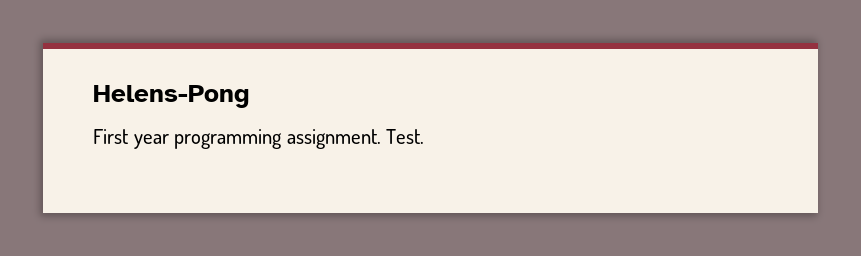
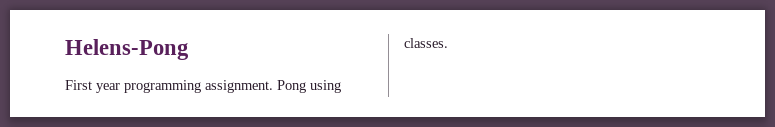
- Test.
+ Pong using classes.

